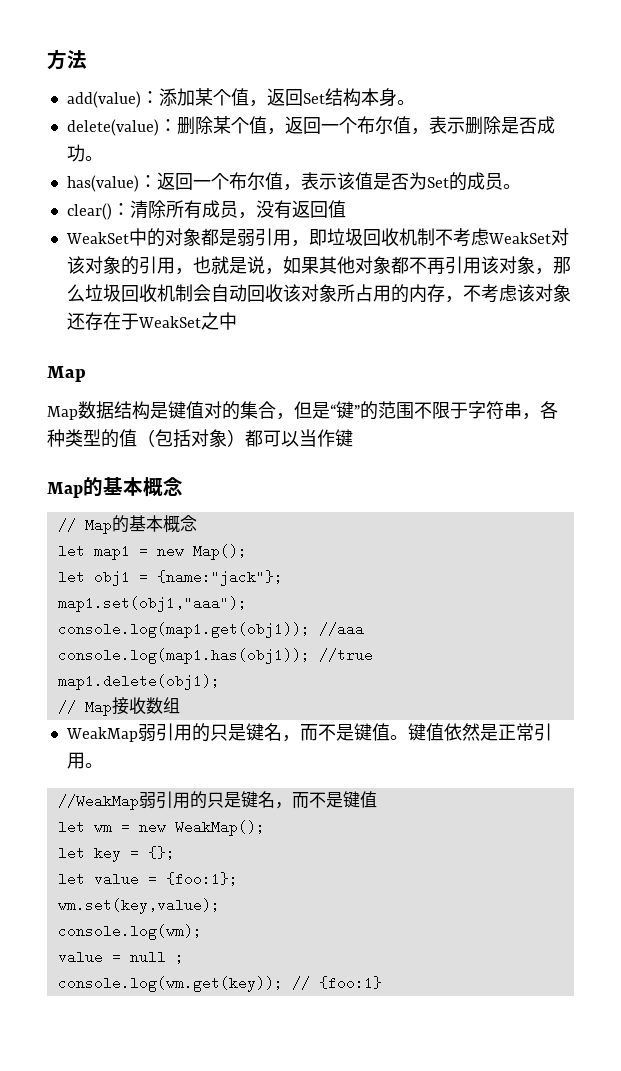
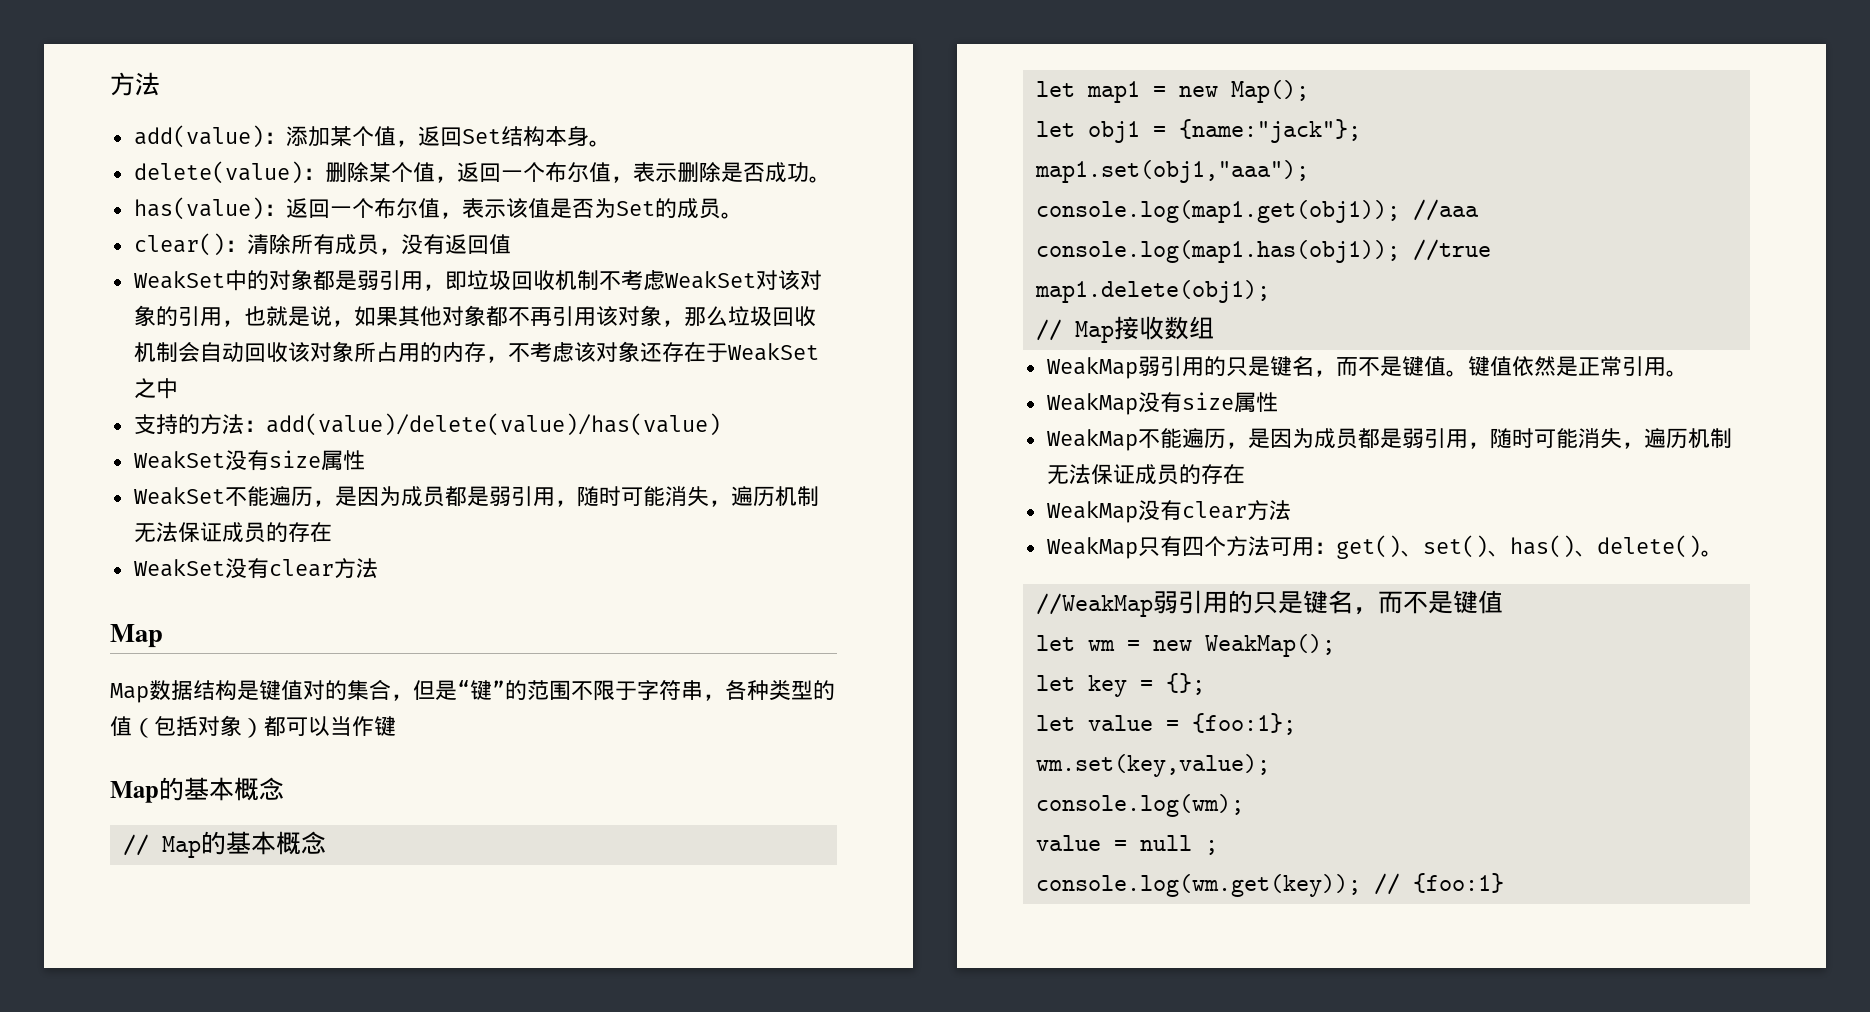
+ 支持的方法：add(value)/delete(value)/has(value)
+ WeakSet没有size属性
+ WeakSet不能遍历，是因为成员都是弱引用，随时可能消失，遍历机制无法保证成员的存在
+ WeakSet没有clear方法
+ WeakMap没有size属性
+ WeakMap不能遍历，是因为成员都是弱引用，随时可能消失，遍历机制无法保证成员的存在
+ WeakMap没有clear方法
+ WeakMap只有四个方法可用：get()、set()、has()、delete()。

